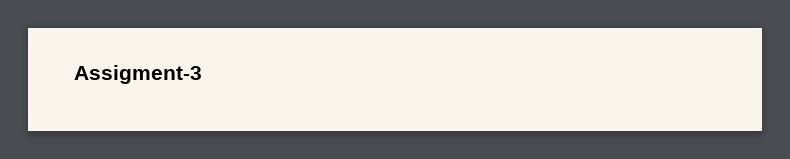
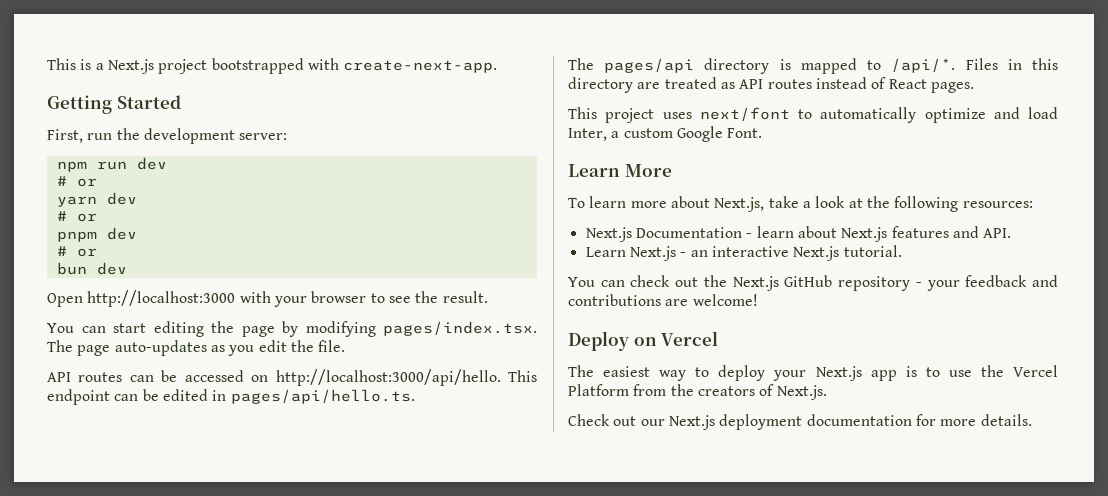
- Assigment-3
+ This is a Next.js project bootstrapped with create-next-app.
+ Getting Started
+ First, run the development server:
+ npm run dev
+ # or
+ yarn dev
+ # or
+ pnpm dev
+ # or
+ bun dev
+ Open http://localhost:3000 with your browser to see the result.
+ You can start editing the page by modifying pages/index.tsx. The page auto-updates as you edit the file.
+ API routes can be accessed on http://localhost:3000/api/hello. This endpoint can be edited in pages/api/hello.ts.
+ The pages/api directory is mapped to /api/*. Files in this directory are treated as API routes instead of React pages.
+ This project uses next/font to automatically optimize and load Inter, a custom Google Font.
+ Learn More
+ To learn more about Next.js, take a look at the following resources:
+ Next.js Documentation - learn about Next.js features and API.
+ Learn Next.js - an interactive Next.js tutorial.
+ You can check out the Next.js GitHub repository - your feedback and contributions are welcome!
+ Deploy on Vercel
+ The easiest way to deploy your Next.js app is to use the Vercel Platform from the creators of Next.js.
+ Check out our Next.js deployment documentation for more details.

